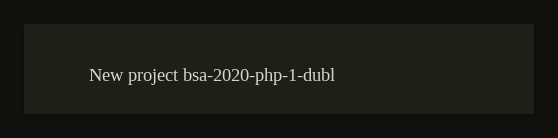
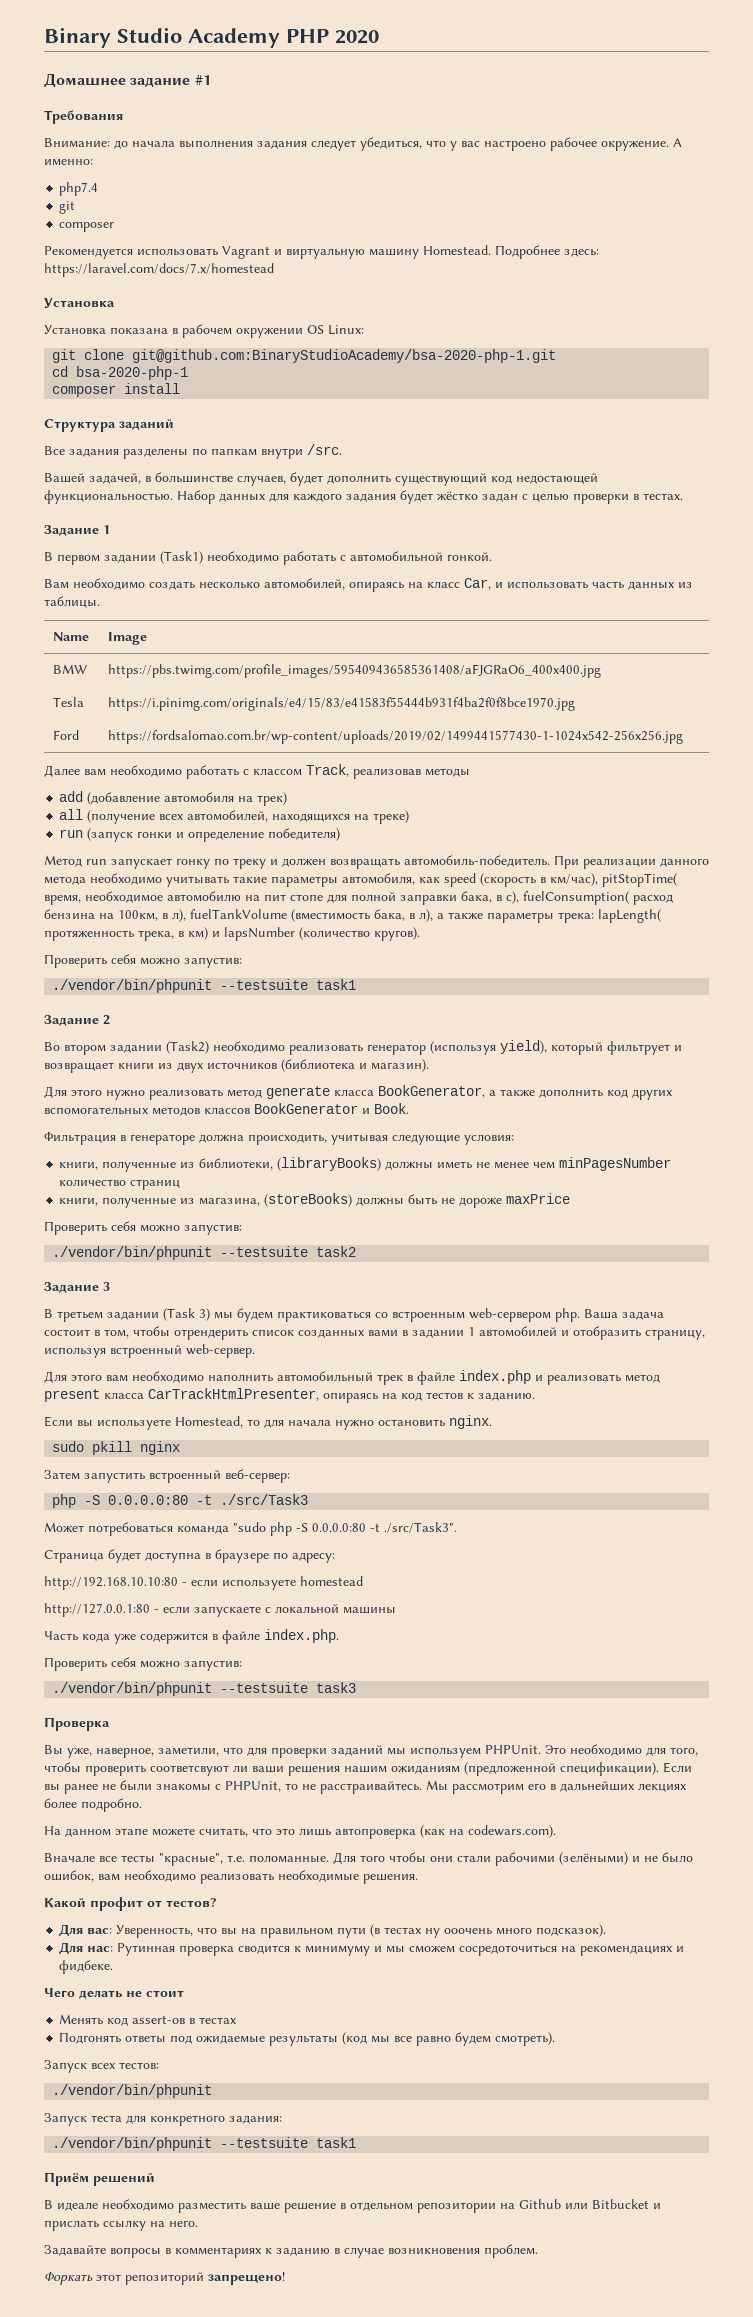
- New project bsa-2020-php-1-dubl
+ Binary Studio Academy PHP 2020
+ Домашнее задание #1
+ Требования
+ Внимание: до начала выполнения задания следует убедиться, что у вас настроено рабочее окружение. А именно:
+ php7.4
+ git
+ composer
+ Рекомендуется использовать Vagrant и виртуальную машину Homestead. Подробнее здесь: https://laravel.com/docs/7.x/homestead
+ Установка
+ Установка показана в рабочем окружении OS Linux:
+ git clone git@github.com:BinaryStudioAcademy/bsa-2020-php-1.git
+ cd bsa-2020-php-1
+ composer install
+ Структура заданий
+ Все задания разделены по папкам внутри /src.
+ Вашей задачей, в большинстве случаев, будет дополнить существующий код недостающей функциональностью. Набор данных для каждого задания будет жёстко задан с целью проверки в тестах.
+ Задание 1
+ В первом задании (Task1) необходимо работать с автомобильной гонкой.
+ Вам необходимо создать несколько автомобилей, опираясь на класс Car, и использовать часть данных из таблицы.
+ Name | Image
+ BMW | https://pbs.twimg.com/profile_images/595409436585361408/aFJGRaO6_400x400.jpg
+ Tesla | https://i.pinimg.com/originals/e4/15/83/e41583f55444b931f4ba2f0f8bce1970.jpg
+ Ford | https://fordsalomao.com.br/wp-content/uploads/2019/02/1499441577430-1-1024x542-256x256.jpg
+ Далее вам необходимо работать с классом Track, реализовав методы
+ add (добавление автомобиля на трек)
+ all (получение всех автомобилей, находящихся на треке)
+ run (запуск гонки и определение победителя)
+ Метод run запускает гонку по треку и должен возвращать автомобиль-победитель. При реализации данного метода необходимо учитывать такие параметры автомобиля, как speed (скорость в км/час), pitStopTime( время, необходимое автомобилю на пит стопе для полной заправки бака, в с), fuelConsumption( расход бензина на 100км, в л), fuelTankVolume (вместимость бака, в л), а также параметры трека: lapLength( протяженность трека, в км) и lapsNumber (количество кругов).
+ Проверить себя можно запустив:
+ ./vendor/bin/phpunit --testsuite task1
+ Задание 2
+ Во втором задании (Task2) необходимо реализовать генератор (используя yield), который фильтрует и возвращает книги из двух источников (библиотека и магазин).
+ Для этого нужно реализовать метод generate класса BookGenerator, а также дополнить код других вспомогательных методов классов BookGenerator и Book.
+ Фильтрация в генераторе должна происходить, учитывая следующие условия:
+ книги, полученные из библиотеки, (libraryBooks) должны иметь не менее чем minPagesNumber количество страниц
+ книги, полученные из магазина, (storeBooks) должны быть не дороже maxPrice
+ Проверить себя можно запустив:
+ ./vendor/bin/phpunit --testsuite task2
+ Задание 3
+ В третьем задании (Task 3) мы будем практиковаться со встроенным web-сервером php. Ваша задача состоит в том, чтобы отрендерить список созданных вами в задании 1 автомобилей и отобразить страницу, используя встроенный web-сервер.
+ Для этого вам необходимо наполнить автомобильный трек в файле index.php и реализовать метод present класса CarTrackHtmlPresenter, опираясь на код тестов к заданию.
+ Если вы используете Homestead, то для начала нужно остановить nginx.
+ sudo pkill nginx
+ Затем запустить встроенный веб-сервер:
+ php -S 0.0.0.0:80 -t ./src/Task3
+ Мoжет потребоваться команда "sudo php -S 0.0.0.0:80 -t ./src/Task3".
+ Страница будет доступна в браузере по адресу:
+ http://192.168.10.10:80 - если используете homestead
+ http://127.0.0.1:80 - если запускаете с локальной машины
+ Часть кода уже содержится в файле index.php.
+ Проверить себя можно запустив:
+ ./vendor/bin/phpunit --testsuite task3
+ Проверка
+ Вы уже, наверное, заметили, что для проверки заданий мы используем PHPUnit. Это необходимо для того, чтобы проверить соответсвуют ли ваши решения нашим ожиданиям (предложенной спецификации). Если вы ранее не были знакомы с PHPUnit, то не расстраивайтесь. Мы рассмотрим его в дальнейших лекциях более подробно.
+ На данном этапе можете считать, что это лишь автопроверка (как на codewars.com).
+ Вначале все тесты "красные", т.е. поломанные. Для того чтобы они стали рабочими (зелёными) и не было ошибок, вам необходимо реализовать необходимые решения.
+ Какой профит от тестов?
+ Для вас: Уверенность, что вы на правильном пути (в тестах ну ооочень много подсказок).
+ Для нас: Рутинная проверка сводится к минимуму и мы сможем сосредоточиться на рекомендациях и фидбеке.
+ Чего делать не стоит
+ Менять код assert-ов в тестах
+ Подгонять ответы под ожидаемые результаты (код мы все равно будем смотреть).
+ Запуск всех тестов:
+ ./vendor/bin/phpunit
+ Запуск теста для конкретного задания:
+ ./vendor/bin/phpunit --testsuite task1
+ Приём решений
+ В идеале необходимо разместить ваше решение в отдельном репозитории на Github или Bitbucket и прислать ссылку на него.
+ Задавайте вопросы в комментариях к заданию в случае возникновения проблем.
+ Форкать этот репозиторий запрещено!

